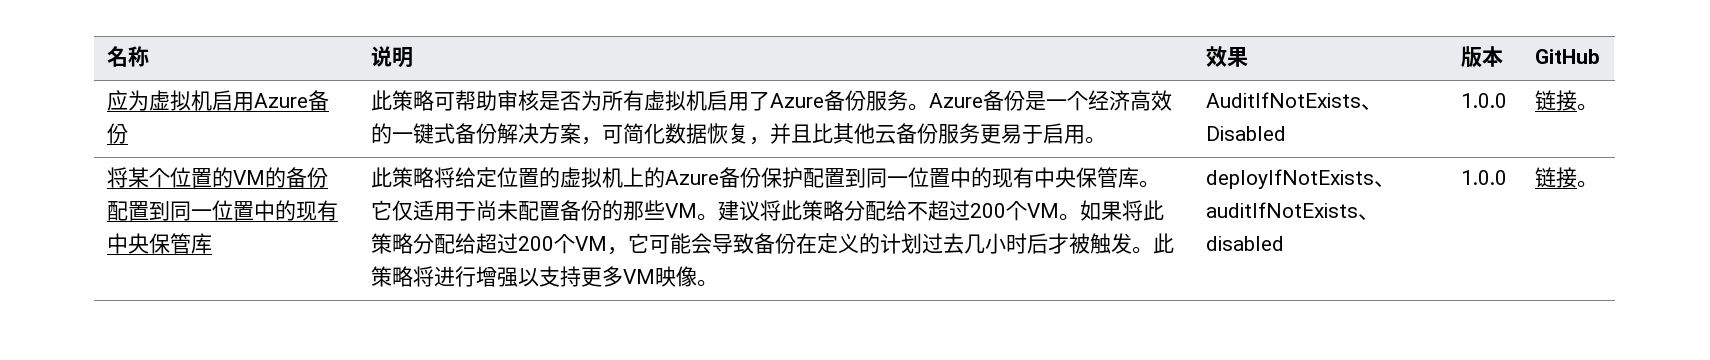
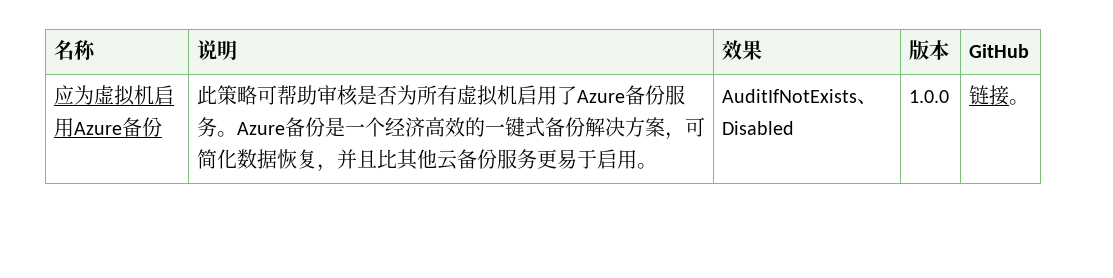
- 将某个位置的VM的备份配置到同一位置中的现有中央保管库 | 此策略将给定位置的虚拟机上的Azure备份保护配置到同一位置中的现有中央保管库。它仅适用于尚未配置备份的那些VM。建议将此策略分配给不超过200个VM。如果将此策略分配给超过200个VM，它可能会导致备份在定义的计划过去几小时后才被触发。此策略将进行增强以支持更多VM映像。 | deployIfNotExists、auditIfNotExists、disabled | 1.0.0 | 链接。

